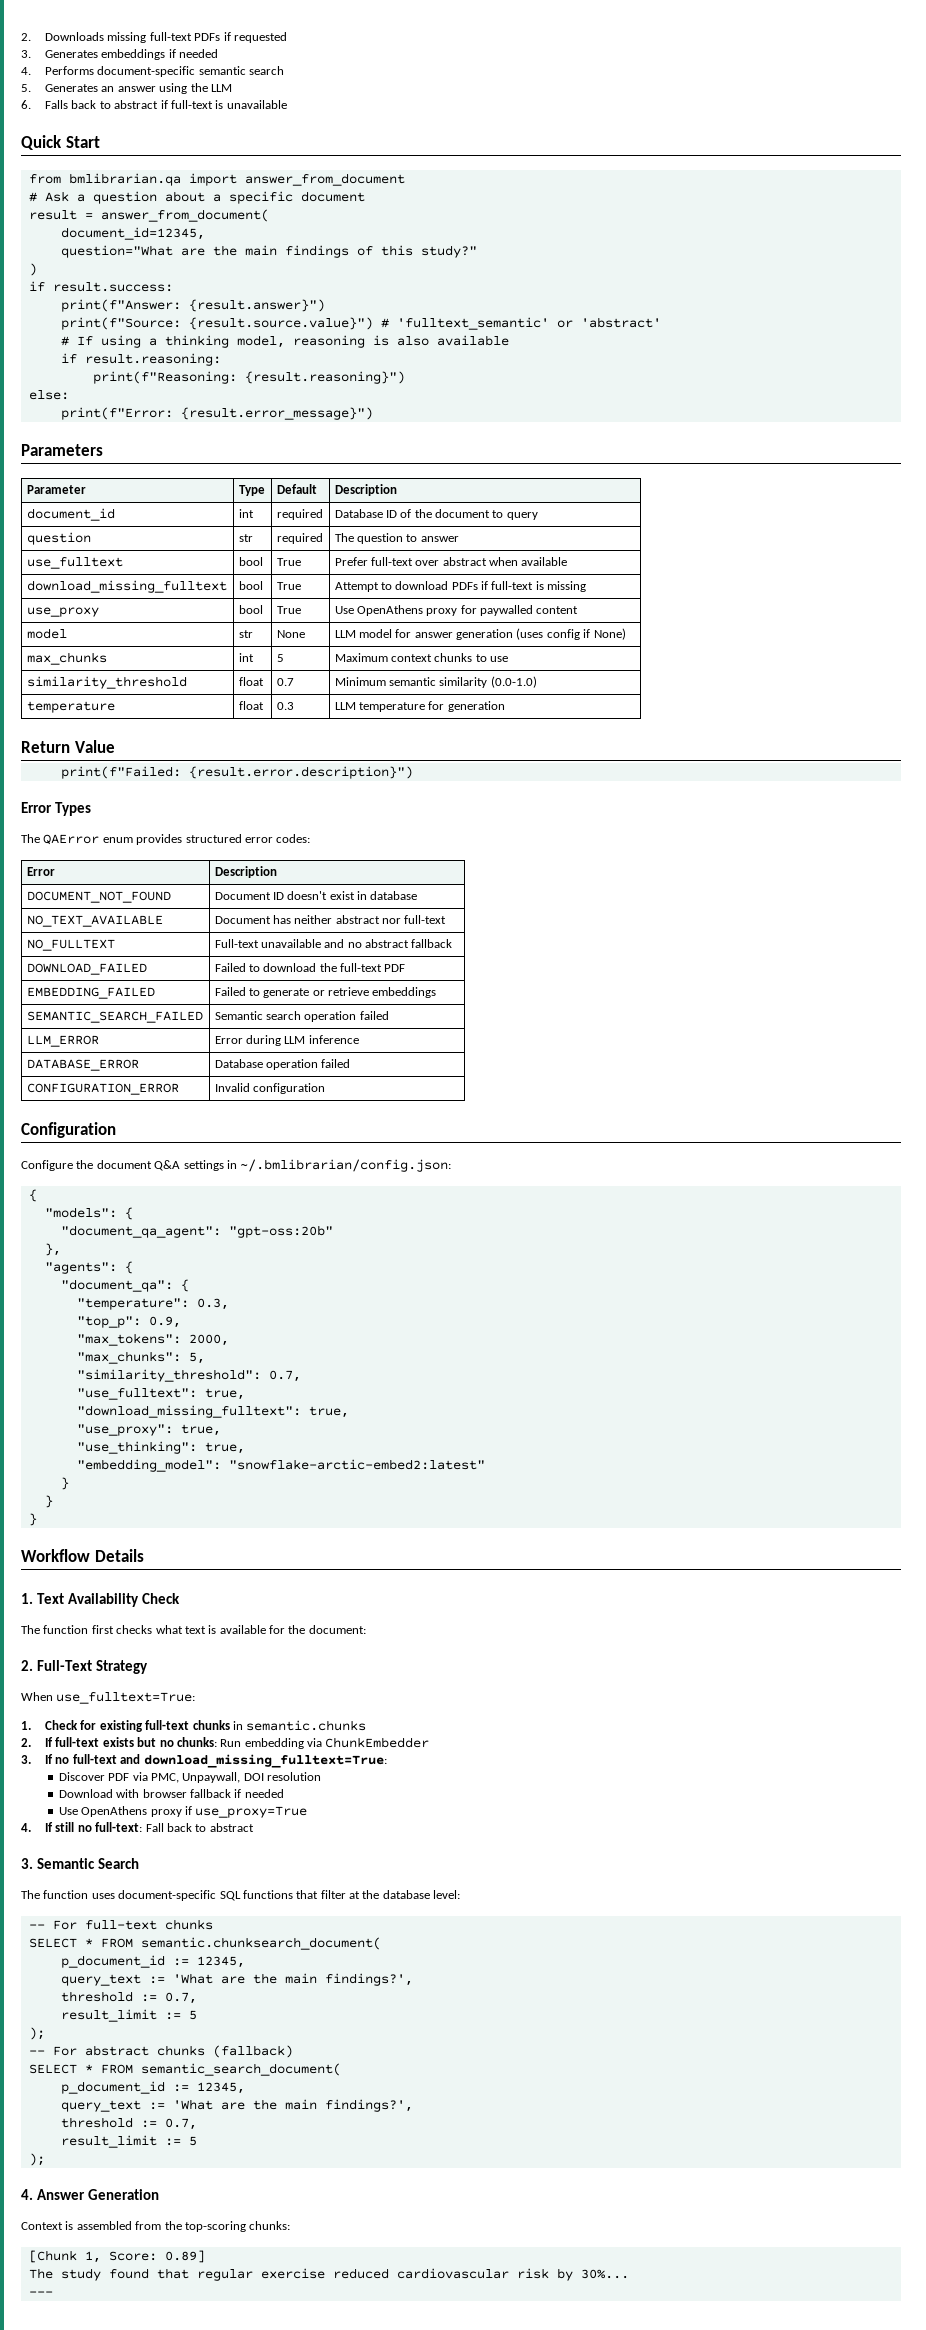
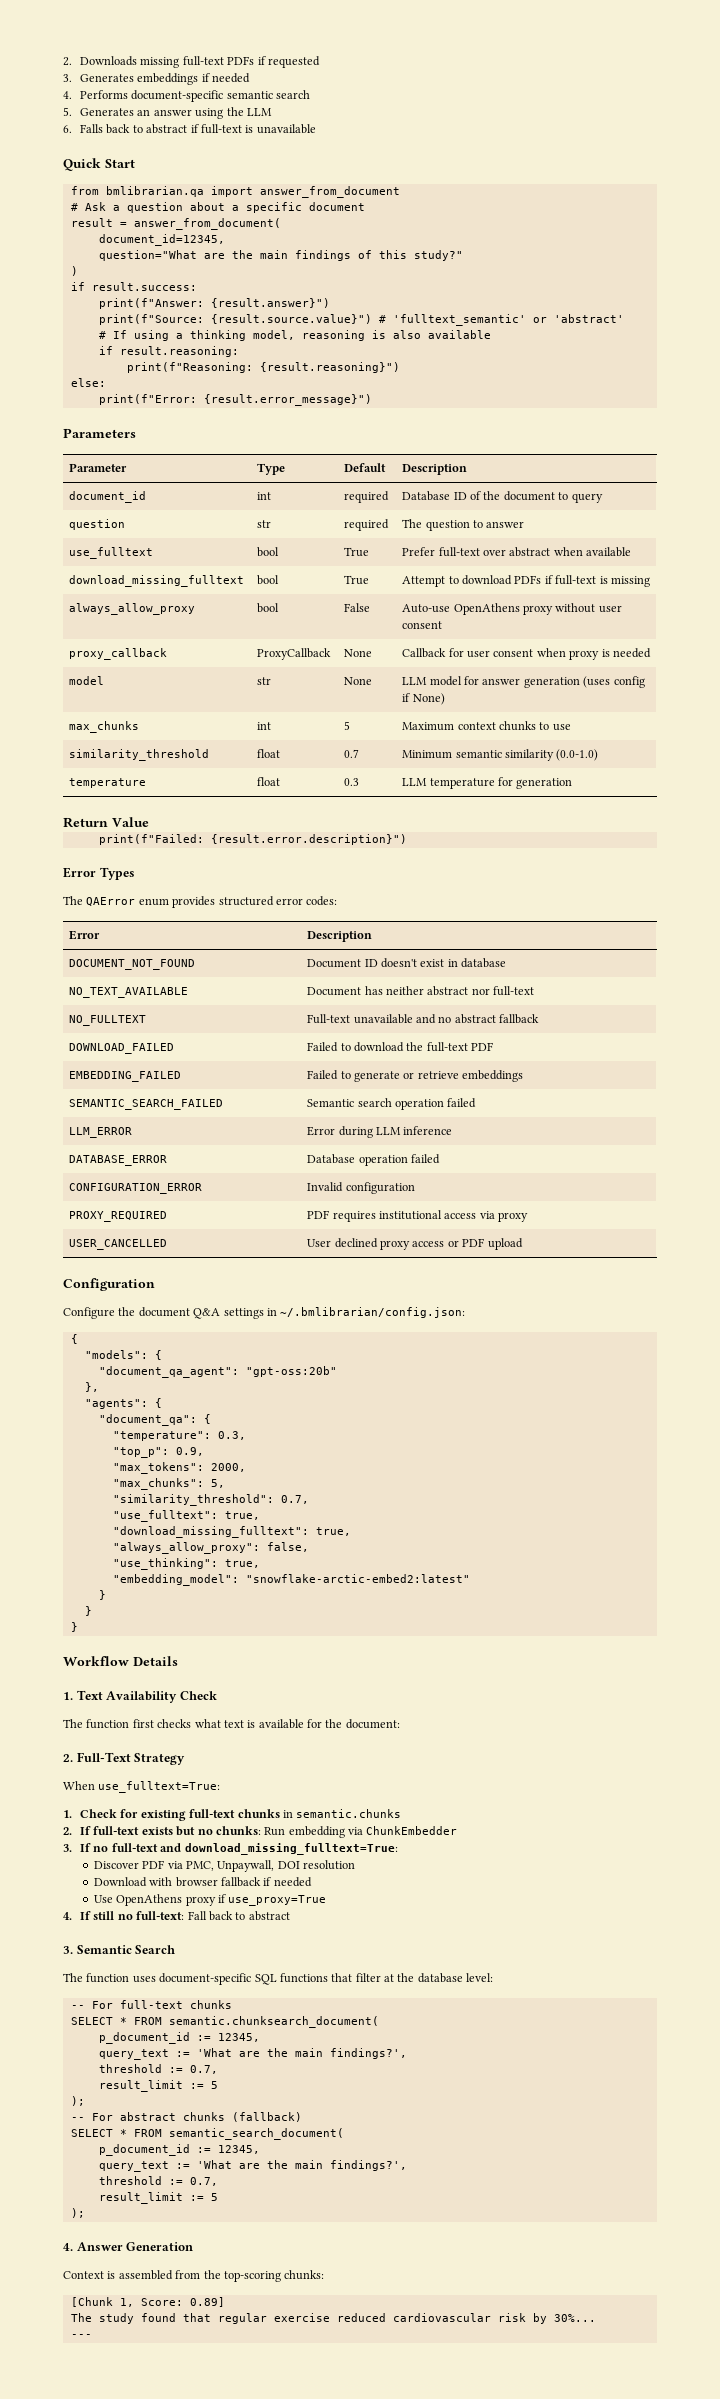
- use_proxy | bool | True | Use OpenAthens proxy for paywalled content
+ always_allow_proxy | bool | False | Auto-use OpenAthens proxy without user consent
+ proxy_callback | ProxyCallback | None | Callback for user consent when proxy is needed
+ PROXY_REQUIRED | PDF requires institutional access via proxy
+ USER_CANCELLED | User declined proxy access or PDF upload
- "use_proxy": true,
+ "always_allow_proxy": false,

